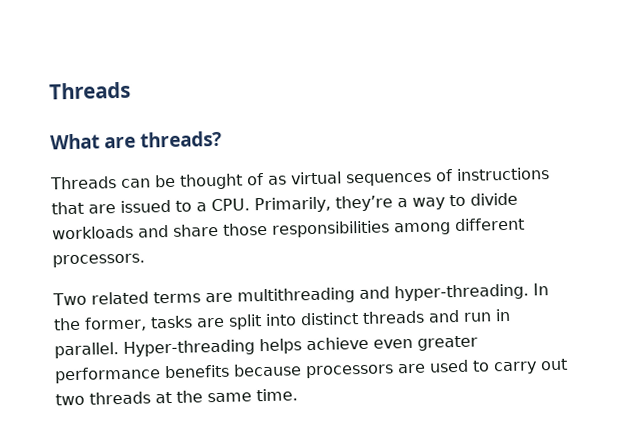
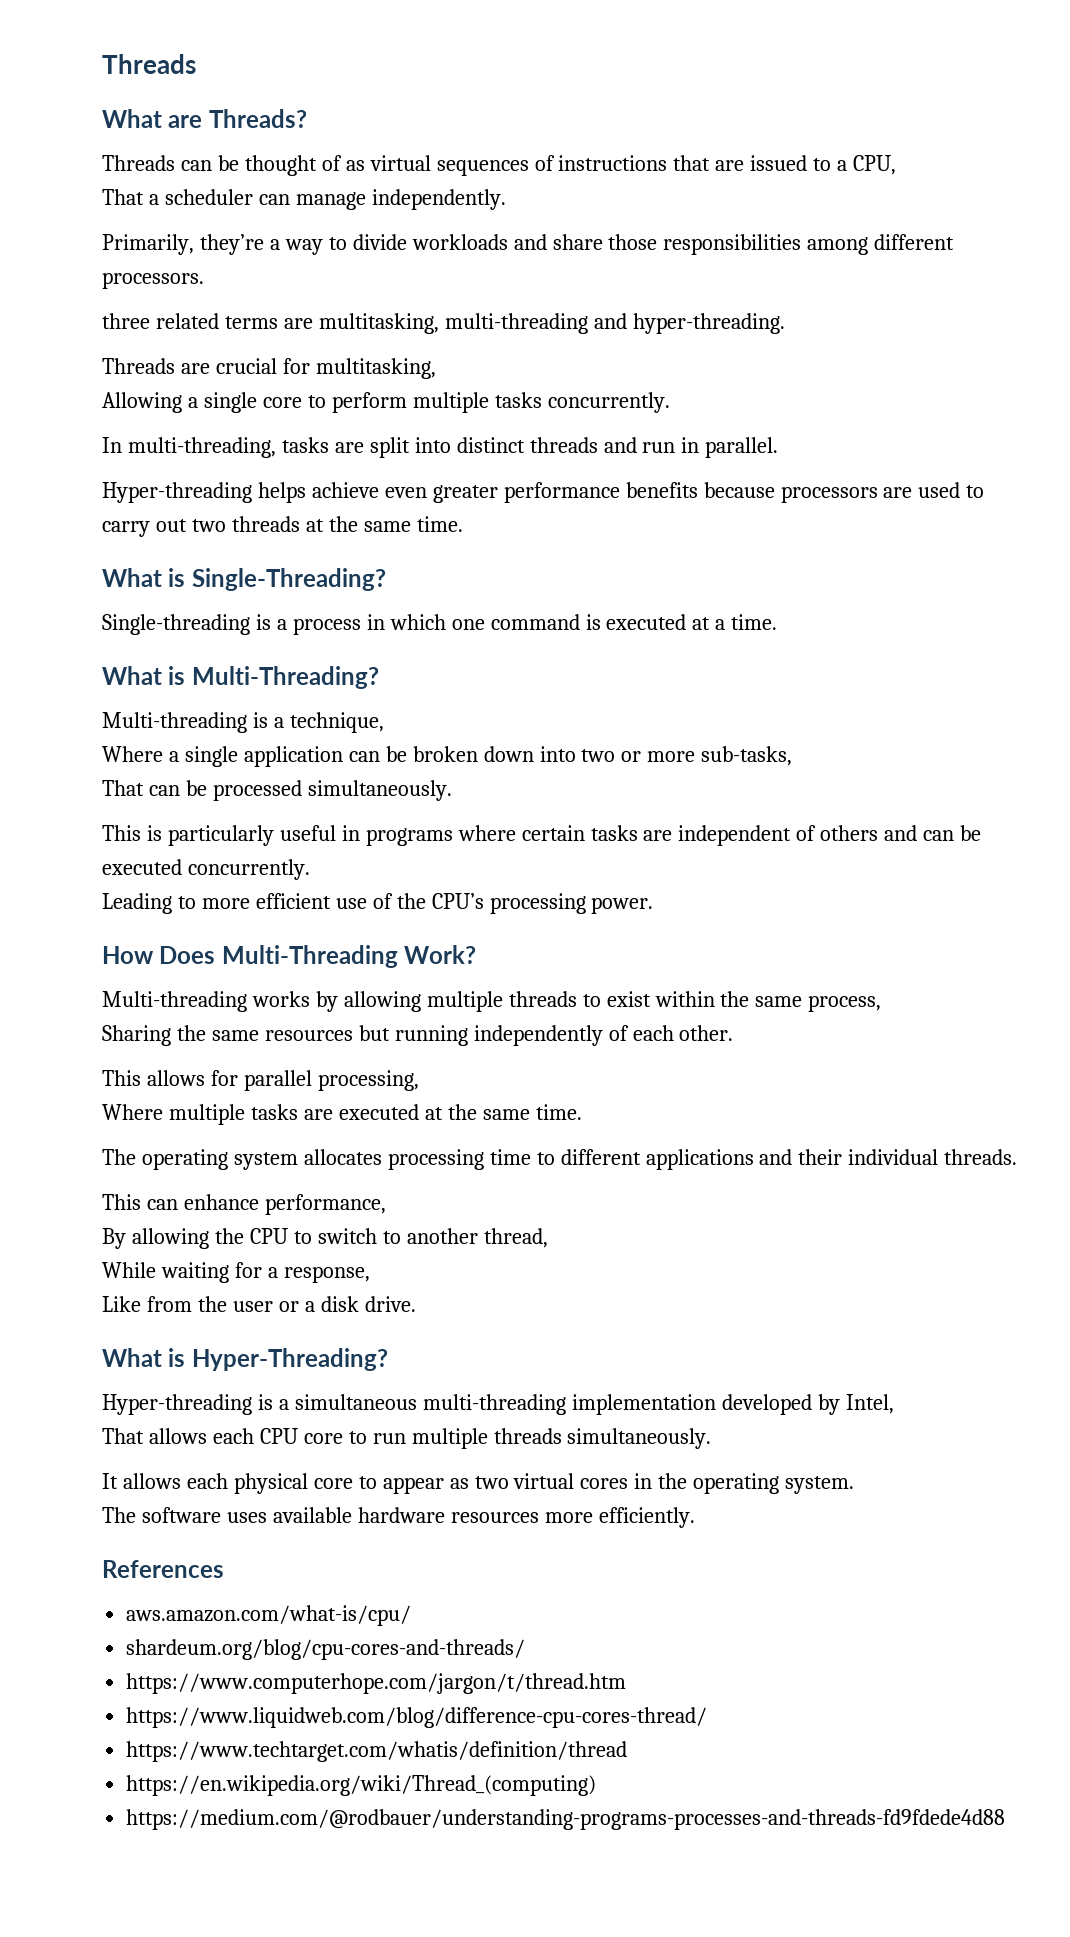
- What are threads?
+ What are Threads?
- Threads can be thought of as virtual sequences of instructions that are issued to a CPU. Primarily, they’re a way to divide workloads and share those responsibilities among different processors.
+ Threads can be thought of as virtual sequences of instructions that are issued to a CPU,
+ That a scheduler can manage independently.
+ Primarily, they’re a way to divide workloads and share those responsibilities among different processors.
- Two related terms are multithreading and hyper-threading. In the former, tasks are split into distinct threads and run in parallel. Hyper-threading helps achieve even greater performance benefits because processors are used to carry out two threads at the same time.
+ three related terms are multitasking, multi-threading and hyper-threading.
+ Threads are crucial for multitasking,
+ Allowing a single core to perform multiple tasks concurrently.
+ In multi-threading, tasks are split into distinct threads and run in parallel.
+ Hyper-threading helps achieve even greater performance benefits because processors are used to carry out two threads at the same time.
+ What is Single-Threading?
+ Single-threading is a process in which one command is executed at a time.
+ What is Multi-Threading?
+ Multi-threading is a technique,
+ Where a single application can be broken down into two or more sub-tasks,
+ That can be processed simultaneously.
+ This is particularly useful in programs where certain tasks are independent of others and can be executed concurrently.
+ Leading to more efficient use of the CPU’s processing power.
+ How Does Multi-Threading Work?
+ Multi-threading works by allowing multiple threads to exist within the same process,
+ Sharing the same resources but running independently of each other.
+ This allows for parallel processing,
+ Where multiple tasks are executed at the same time.
+ The operating system allocates processing time to different applications and their individual threads.
+ This can enhance performance,
+ By allowing the CPU to switch to another thread,
+ While waiting for a response,
+ Like from the user or a disk drive.
+ What is Hyper-Threading?
+ Hyper-threading is a simultaneous multi-threading implementation developed by Intel,
+ That allows each CPU core to run multiple threads simultaneously.
+ It allows each physical core to appear as two virtual cores in the operating system.
+ The software uses available hardware resources more efficiently.
+ References
+ aws.amazon.com/what-is/cpu/
+ shardeum.org/blog/cpu-cores-and-threads/
+ https://www.computerhope.com/jargon/t/thread.htm
+ https://www.liquidweb.com/blog/difference-cpu-cores-thread/
+ https://www.techtarget.com/whatis/definition/thread
+ https://en.wikipedia.org/wiki/Thread_(computing)
+ https://medium.com/@rodbauer/understanding-programs-processes-and-threads-fd9fdede4d88

